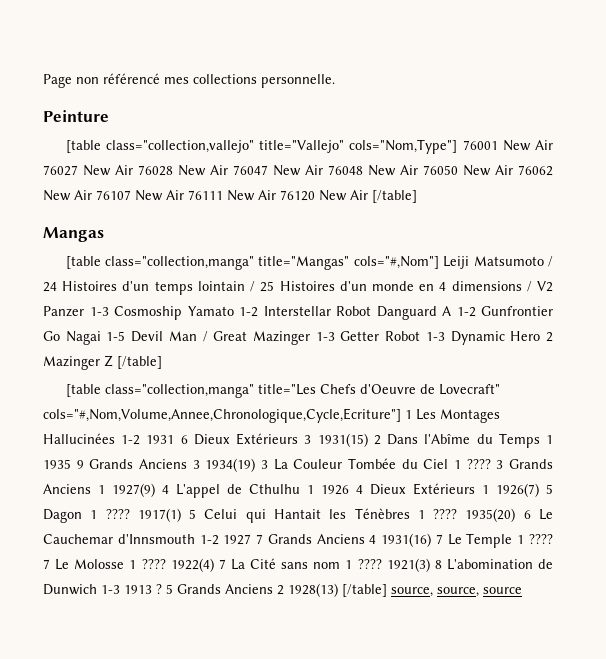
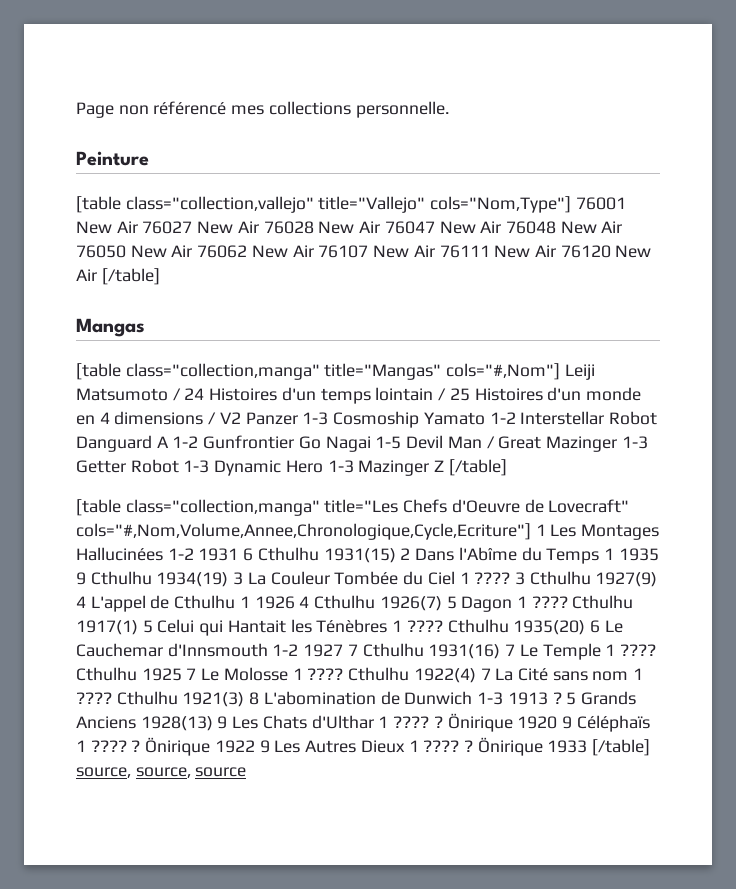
- [table class="collection,manga" title="Mangas" cols="#,Nom"] Leiji Matsumoto / 24 Histoires d'un temps lointain / 25 Histoires d'un monde en 4 dimensions / V2 Panzer 1-3 Cosmoship Yamato 1-2 Interstellar Robot Danguard A 1-2 Gunfrontier Go Nagai 1-5 Devil Man / Great Mazinger 1-3 Getter Robot 1-3 Dynamic Hero 2 Mazinger Z [/table]
+ [table class="collection,manga" title="Mangas" cols="#,Nom"] Leiji Matsumoto / 24 Histoires d'un temps lointain / 25 Histoires d'un monde en 4 dimensions / V2 Panzer 1-3 Cosmoship Yamato 1-2 Interstellar Robot Danguard A 1-2 Gunfrontier Go Nagai 1-5 Devil Man / Great Mazinger 1-3 Getter Robot 1-3 Dynamic Hero 1-3 Mazinger Z [/table]
- [table class="collection,manga" title="Les Chefs d'Oeuvre de Lovecraft" cols="#,Nom,Volume,Annee,Chronologique,Cycle,Ecriture"] 1 Les Montages Hallucinées 1-2 1931 6 Dieux Extérieurs 3 1931(15) 2 Dans l'Abîme du Temps 1 1935 9 Grands Anciens 3 1934(19) 3 La Couleur Tombée du Ciel 1 ????
+ [table class="collection,manga" title="Les Chefs d'Oeuvre de Lovecraft" cols="#,Nom,Volume,Annee,Chronologique,Cycle,Ecriture"] 1 Les Montages Hallucinées 1-2 1931 6 Cthulhu 1931(15) 2 Dans l'Abîme du Temps 1 1935 9 Cthulhu 1934(19) 3 La Couleur Tombée du Ciel 1 ????
- 3 Grands Anciens 1 1927(9) 4 L'appel de Cthulhu 1 1926 4 Dieux Extérieurs 1 1926(7) 5 Dagon 1 ????
+ 3 Cthulhu 1927(9) 4 L'appel de Cthulhu 1 1926 4 Cthulhu 1926(7) 5 Dagon 1 ????
- 1917(1) 5 Celui qui Hantait les Ténèbres 1 ????
+ Cthulhu 1917(1) 5 Celui qui Hantait les Ténèbres 1 ????
- 1935(20) 6 Le Cauchemar d'Innsmouth 1-2 1927 7 Grands Anciens 4 1931(16) 7 Le Temple 1 ????
+ Cthulhu 1935(20) 6 Le Cauchemar d'Innsmouth 1-2 1927 7 Cthulhu 1931(16) 7 Le Temple 1 ????
- 7 Le Molosse 1 ????
+ Cthulhu 1925 7 Le Molosse 1 ????
- 1922(4) 7 La Cité sans nom 1 ????
+ Cthulhu 1922(4) 7 La Cité sans nom 1 ????
- 1921(3) 8 L'abomination de Dunwich 1-3 1913 ?
+ Cthulhu 1921(3) 8 L'abomination de Dunwich 1-3 1913 ?
- 5 Grands Anciens 2 1928(13) [/table] source, source, source
+ 5 Grands Anciens 1928(13) 9 Les Chats d'Ulthar 1 ???? ? Önirique 1920 9 Céléphaïs 1 ???? ? Önirique 1922 9 Les Autres Dieux 1 ???? ? Önirique 1933 [/table] source, source, source

